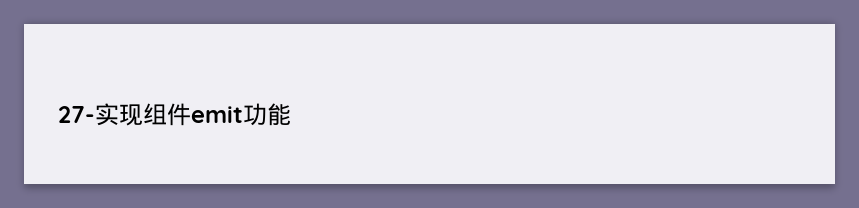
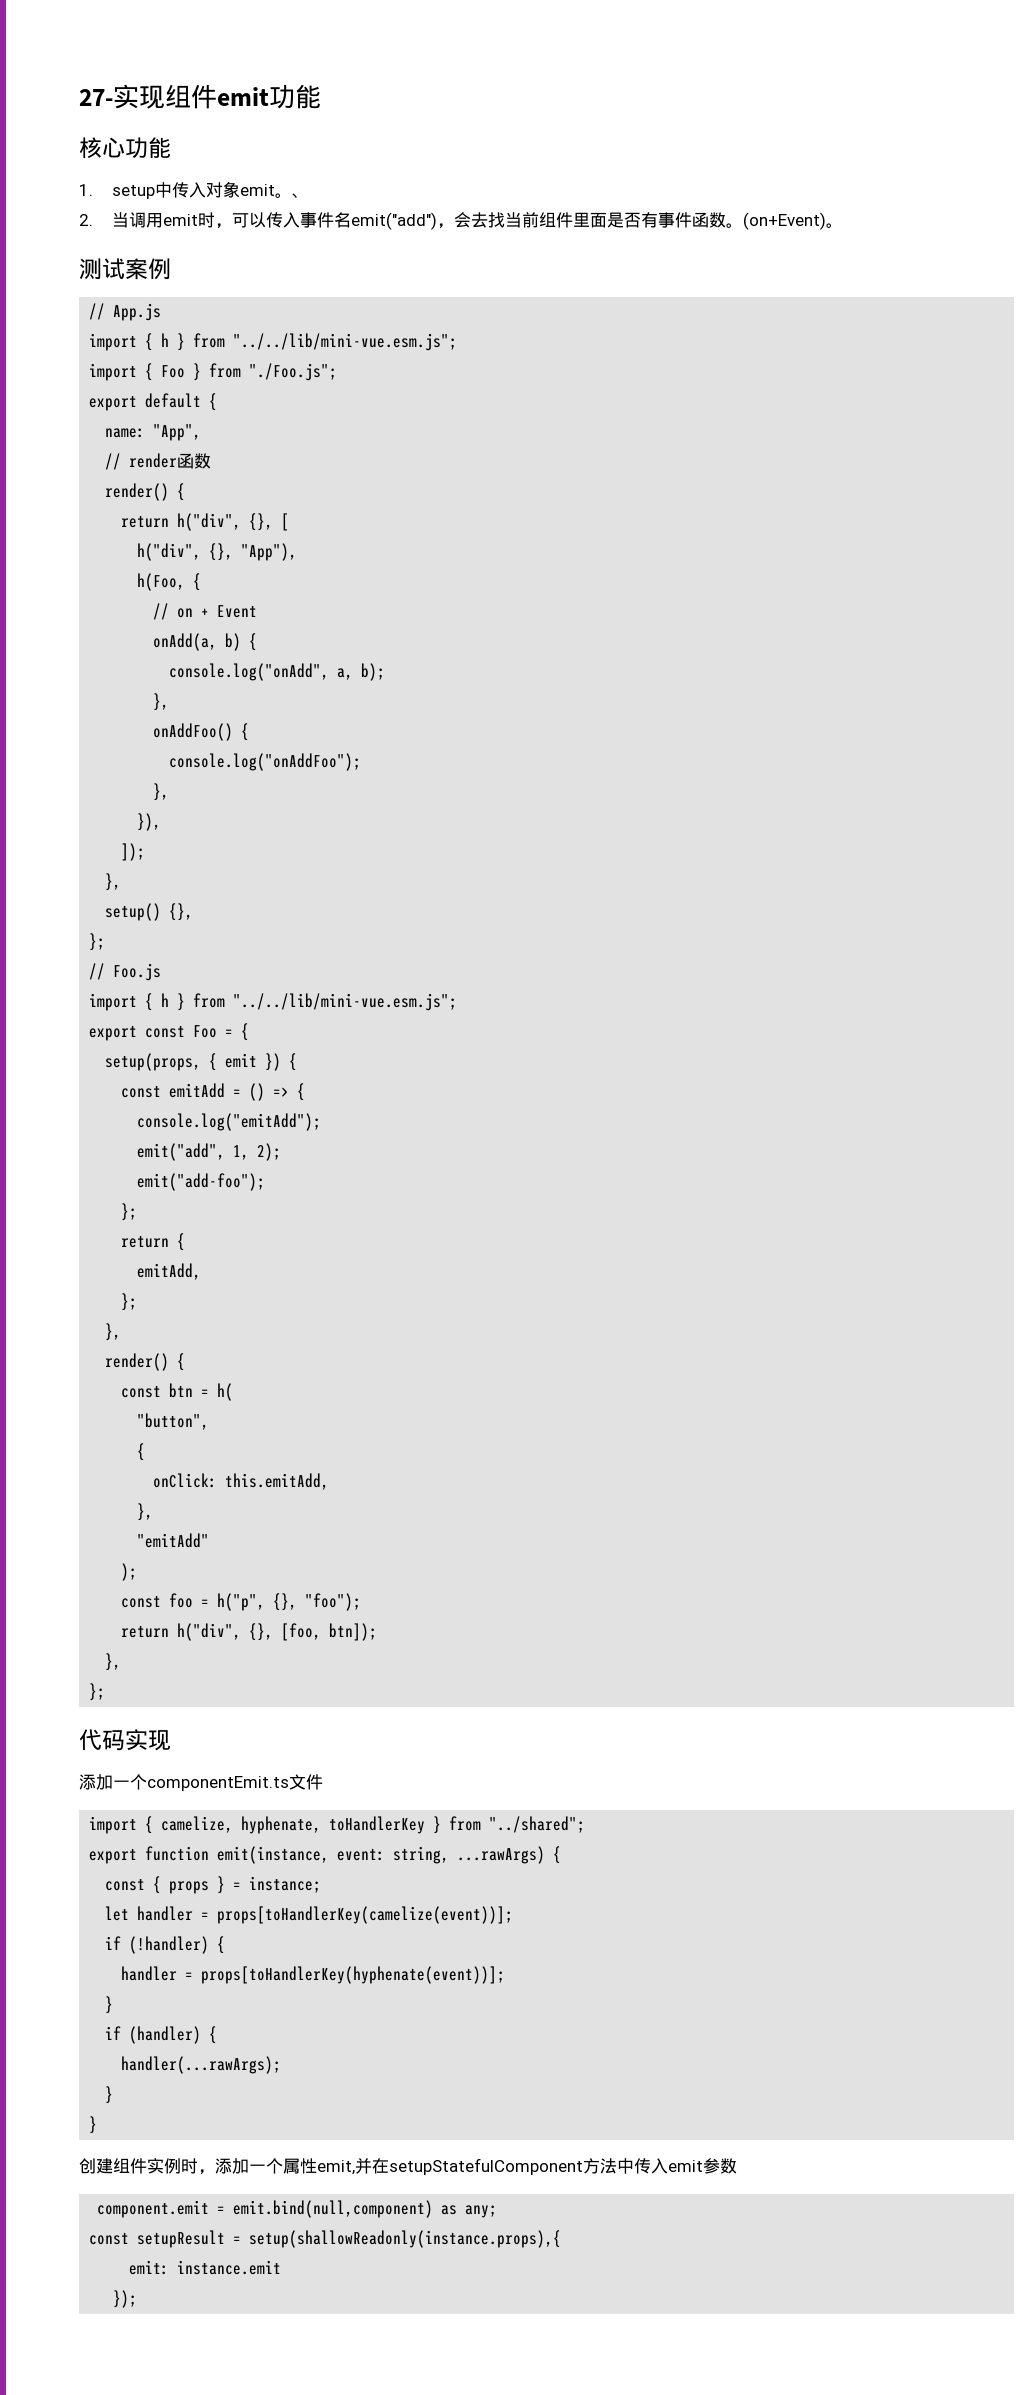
+ 核心功能
+ 1. setup中传入对象emit。、
+ 2.当调用emit时，可以传入事件名emit("add")，会去找当前组件里面是否有事件函数。(on+Event)。
+ 测试案例
+ // App.js
+ import { h } from "../../lib/mini-vue.esm.js";
+ import { Foo } from "./Foo.js";
+ export default {
+ name: "App",
+ // render函数
+ render() {
+ return h("div", {}, [
+ h("div", {}, "App"),
+ h(Foo, {
+ // on + Event
+ onAdd(a, b) {
+ console.log("onAdd", a, b);
+ },
+ onAddFoo() {
+ console.log("onAddFoo");
+ },
+ }),
+ ]);
+ },
+ setup() {},
+ };
+ // Foo.js
+ import { h } from "../../lib/mini-vue.esm.js";
+ export const Foo = {
+ setup(props, { emit }) {
+ const emitAdd = () => {
+ console.log("emitAdd");
+ emit("add", 1, 2);
+ emit("add-foo");
+ };
+ return {
+ emitAdd,
+ };
+ },
+ render() {
+ const btn = h(
+ "button",
+ {
+ onClick: this.emitAdd,
+ },
+ "emitAdd"
+ );
+ const foo = h("p", {}, "foo");
+ return h("div", {}, [foo, btn]);
+ },
+ };
+ 代码实现
+ 添加一个componentEmit.ts文件
+ import { camelize, hyphenate, toHandlerKey } from "../shared";
+ export function emit(instance, event: string, ...rawArgs) {
+ const { props } = instance;
+ let handler = props[toHandlerKey(camelize(event))];
+ if (!handler) {
+ handler = props[toHandlerKey(hyphenate(event))];
+ }
+ if (handler) {
+ handler(...rawArgs);
+ }
+ }
+ 创建组件实例时，添加一个属性emit,并在setupStatefulComponent方法中传入emit参数
+ component.emit = emit.bind(null,component) as any;
+ const setupResult = setup(shallowReadonly(instance.props),{
+ emit: instance.emit
+ });

